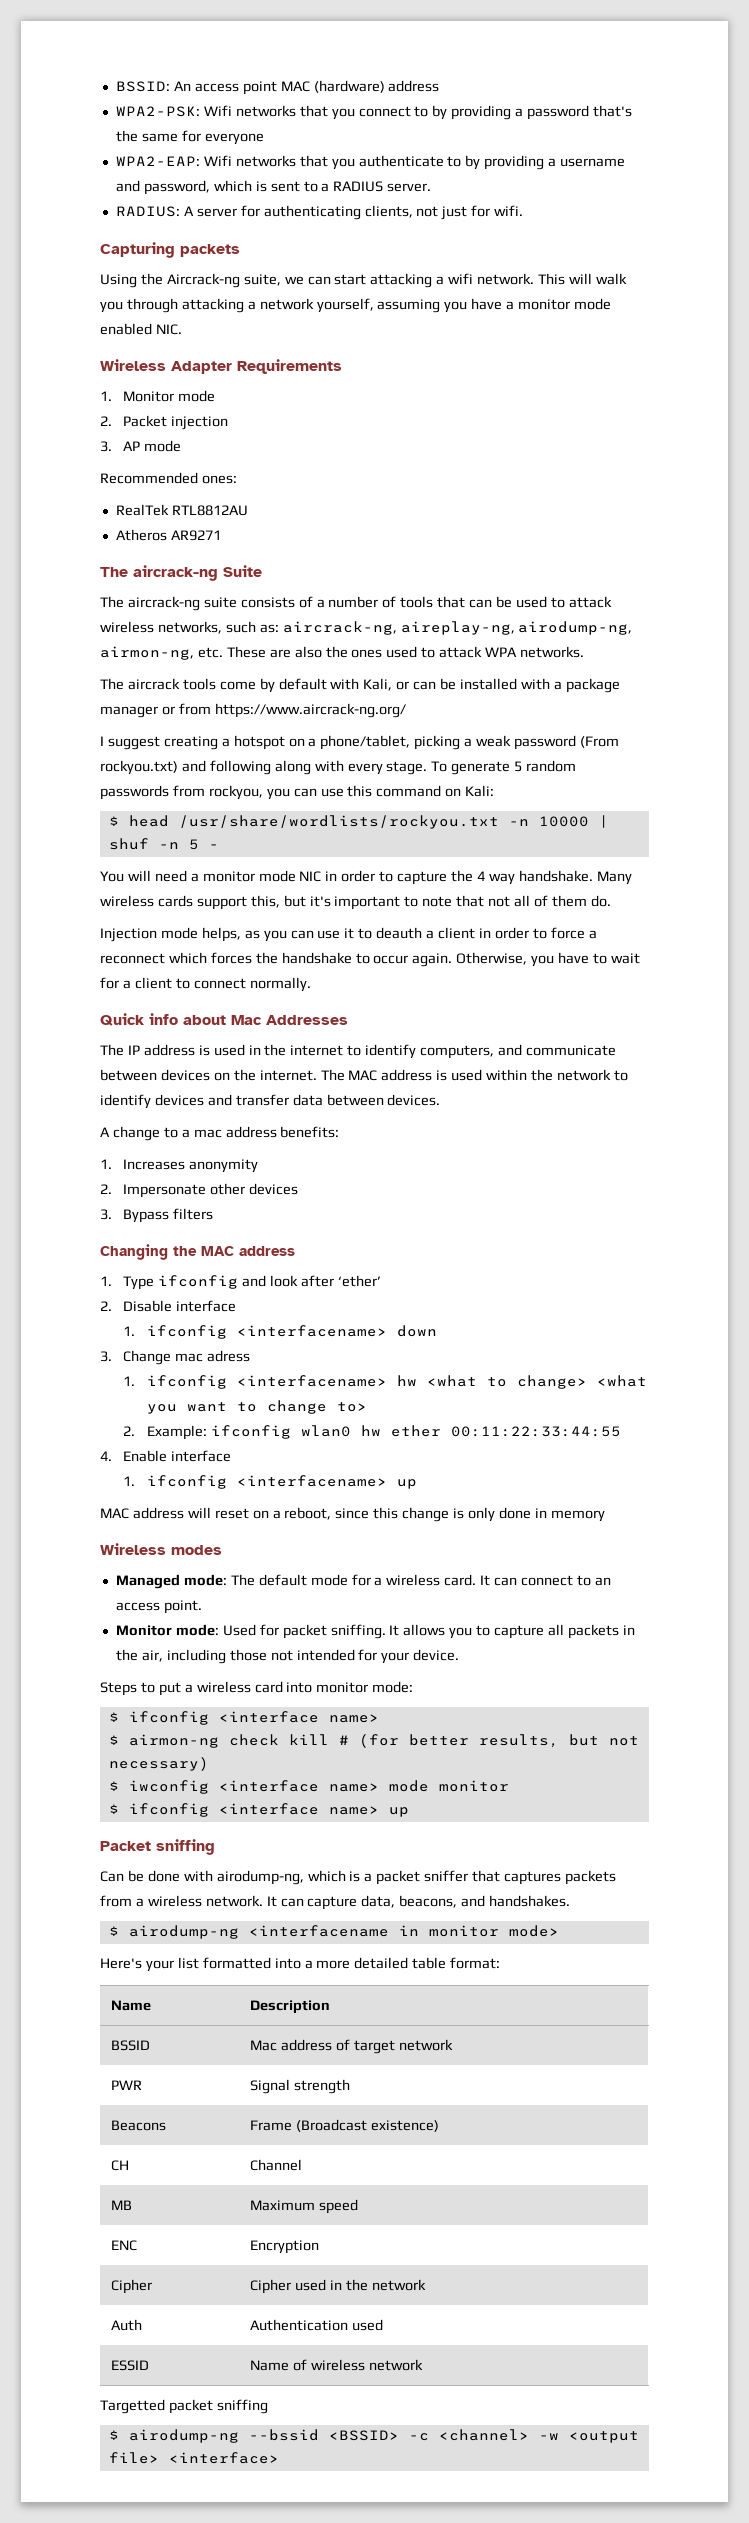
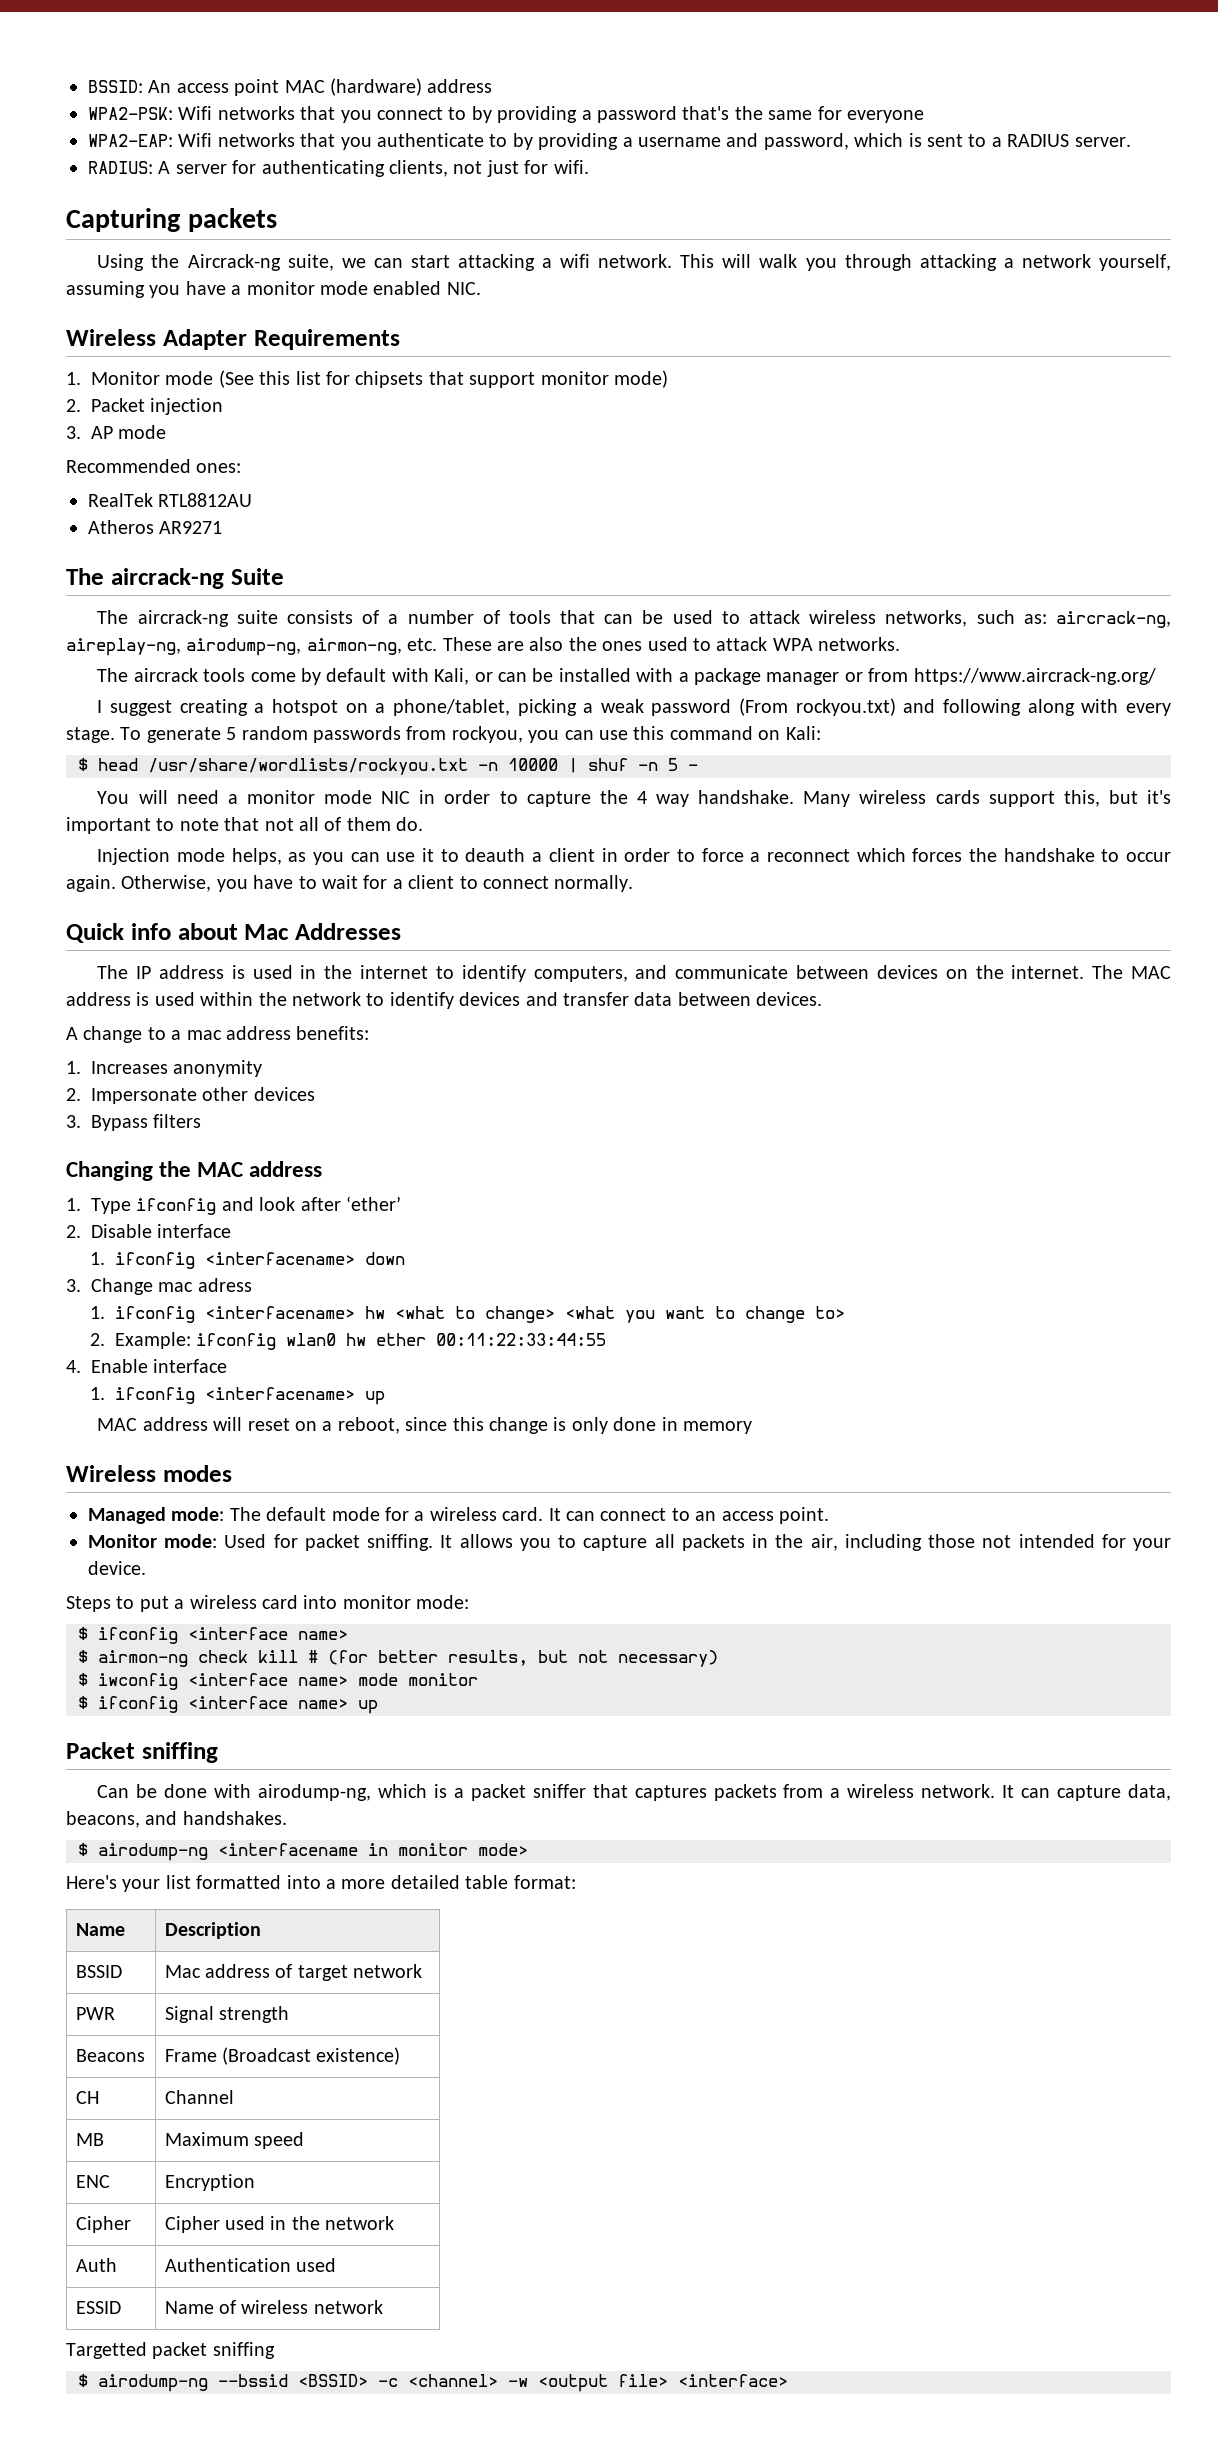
- 1. Monitor mode
+ 1. Monitor mode (See this list for chipsets that support monitor mode)

